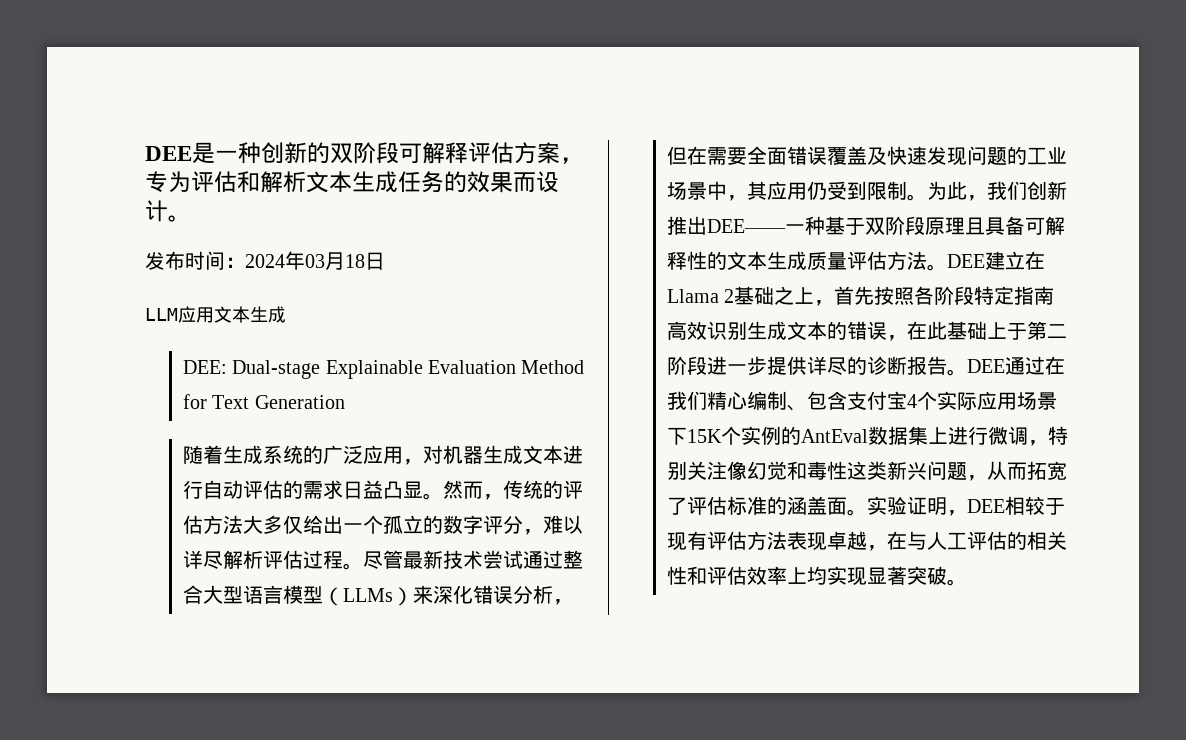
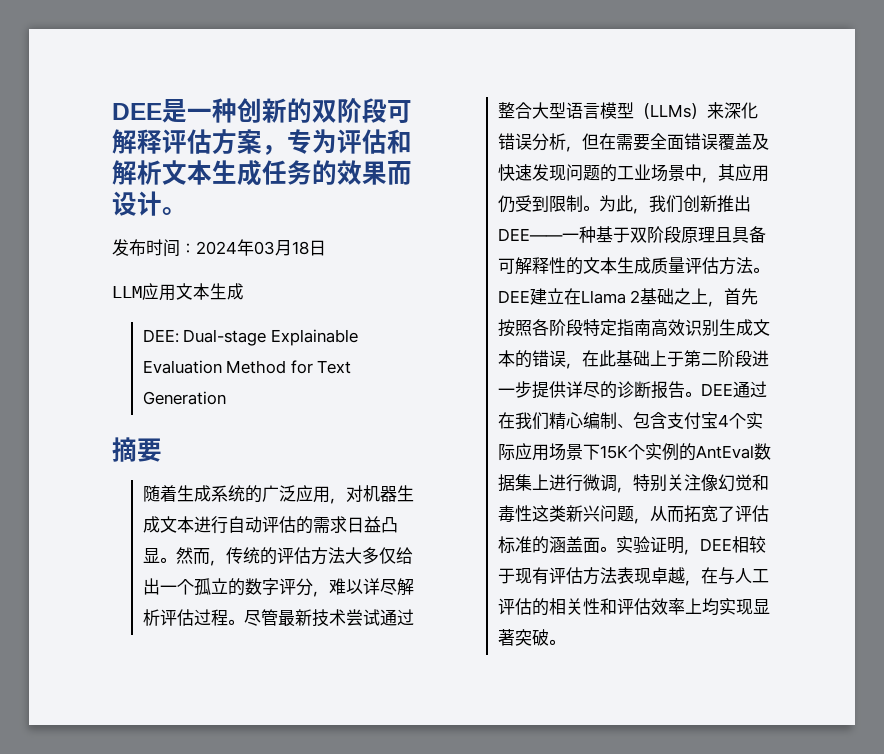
+ 摘要

